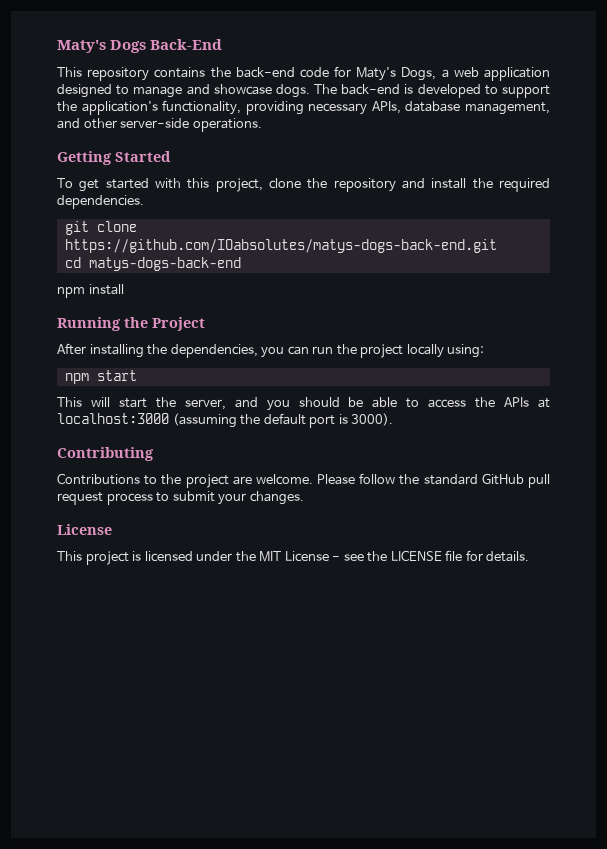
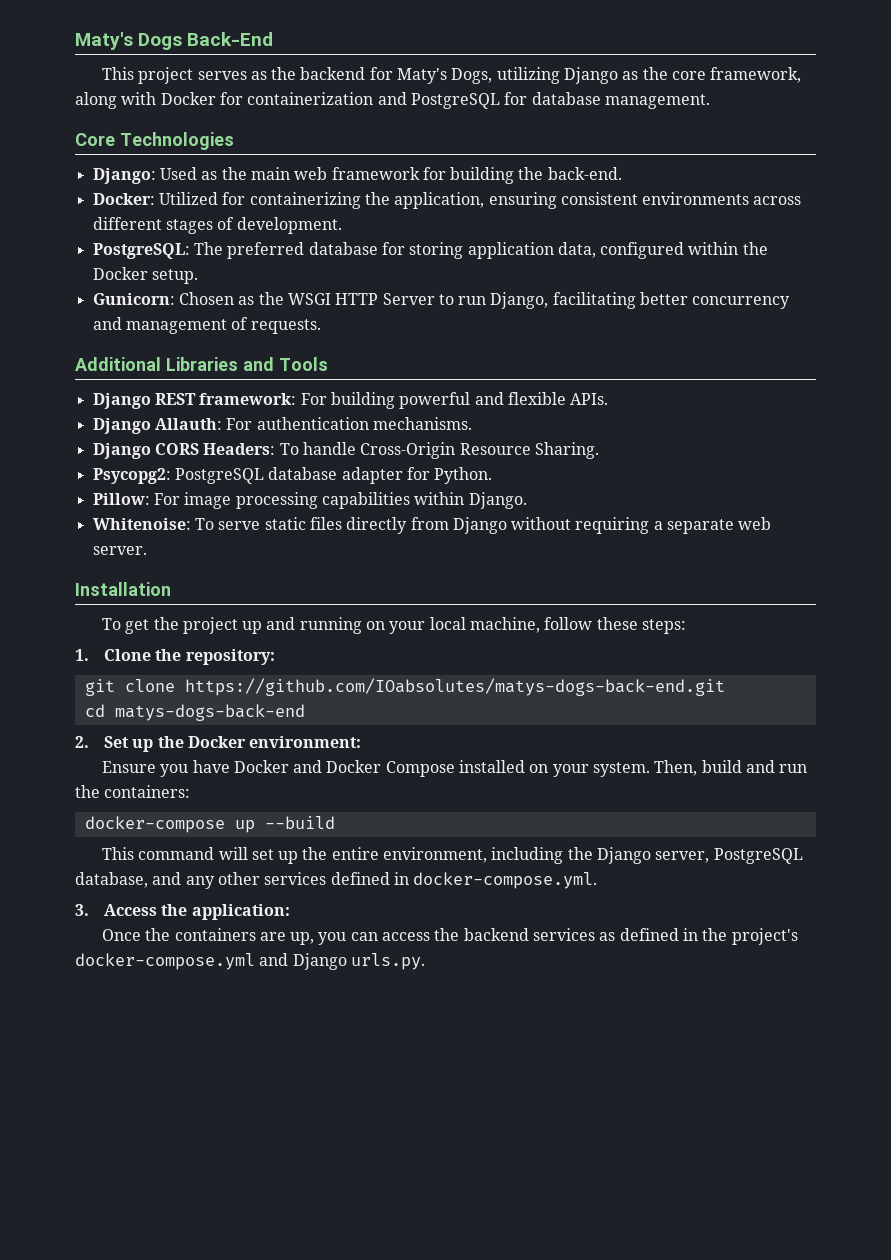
- This repository contains the back-end code for Maty's Dogs, a web application designed to manage and showcase dogs. The back-end is developed to support the application's functionality, providing necessary APIs, database management, and other server-side operations.
- Getting Started
- To get started with this project, clone the repository and install the required dependencies.
+ This project serves as the backend for Maty's Dogs, utilizing Django as the core framework, along with Docker for containerization and PostgreSQL for database management.
+ Core Technologies
+ Django: Used as the main web framework for building the back-end.
+ Docker: Utilized for containerizing the application, ensuring consistent environments across different stages of development.
+ PostgreSQL: The preferred database for storing application data, configured within the Docker setup.
+ Gunicorn: Chosen as the WSGI HTTP Server to run Django, facilitating better concurrency and management of requests.
+ Additional Libraries and Tools
+ Django REST framework: For building powerful and flexible APIs.
+ Django Allauth: For authentication mechanisms.
+ Django CORS Headers: To handle Cross-Origin Resource Sharing.
+ Psycopg2: PostgreSQL database adapter for Python.
+ Pillow: For image processing capabilities within Django.
+ Whitenoise: To serve static files directly from Django without requiring a separate web server.
+ Installation
+ To get the project up and running on your local machine, follow these steps:
+ 1. Clone the repository:
- npm install
- Running the Project
- After installing the dependencies, you can run the project locally using:
- npm start
- This will start the server, and you should be able to access the APIs at localhost:3000 (assuming the default port is 3000).
- Contributing
- Contributions to the project are welcome. Please follow the standard GitHub pull request process to submit your changes.
- License
- This project is licensed under the MIT License - see the LICENSE file for details.
+ 2. Set up the Docker environment:
+ Ensure you have Docker and Docker Compose installed on your system. Then, build and run the containers:
+ docker-compose up --build
+ This command will set up the entire environment, including the Django server, PostgreSQL database, and any other services defined in docker-compose.yml.
+ 3. Access the application:
+ Once the containers are up, you can access the backend services as defined in the project's docker-compose.yml and Django urls.py.

